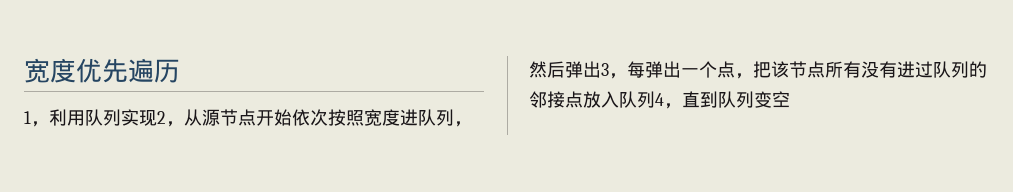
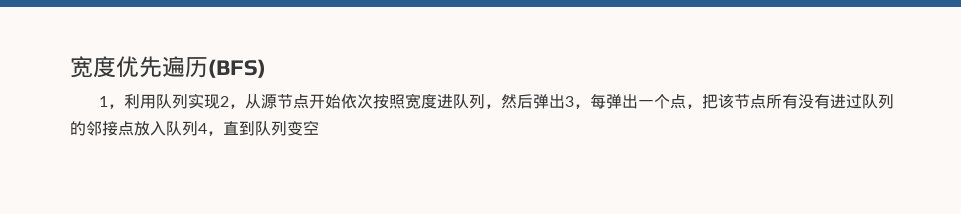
- 宽度优先遍历
+ 宽度优先遍历(BFS)

